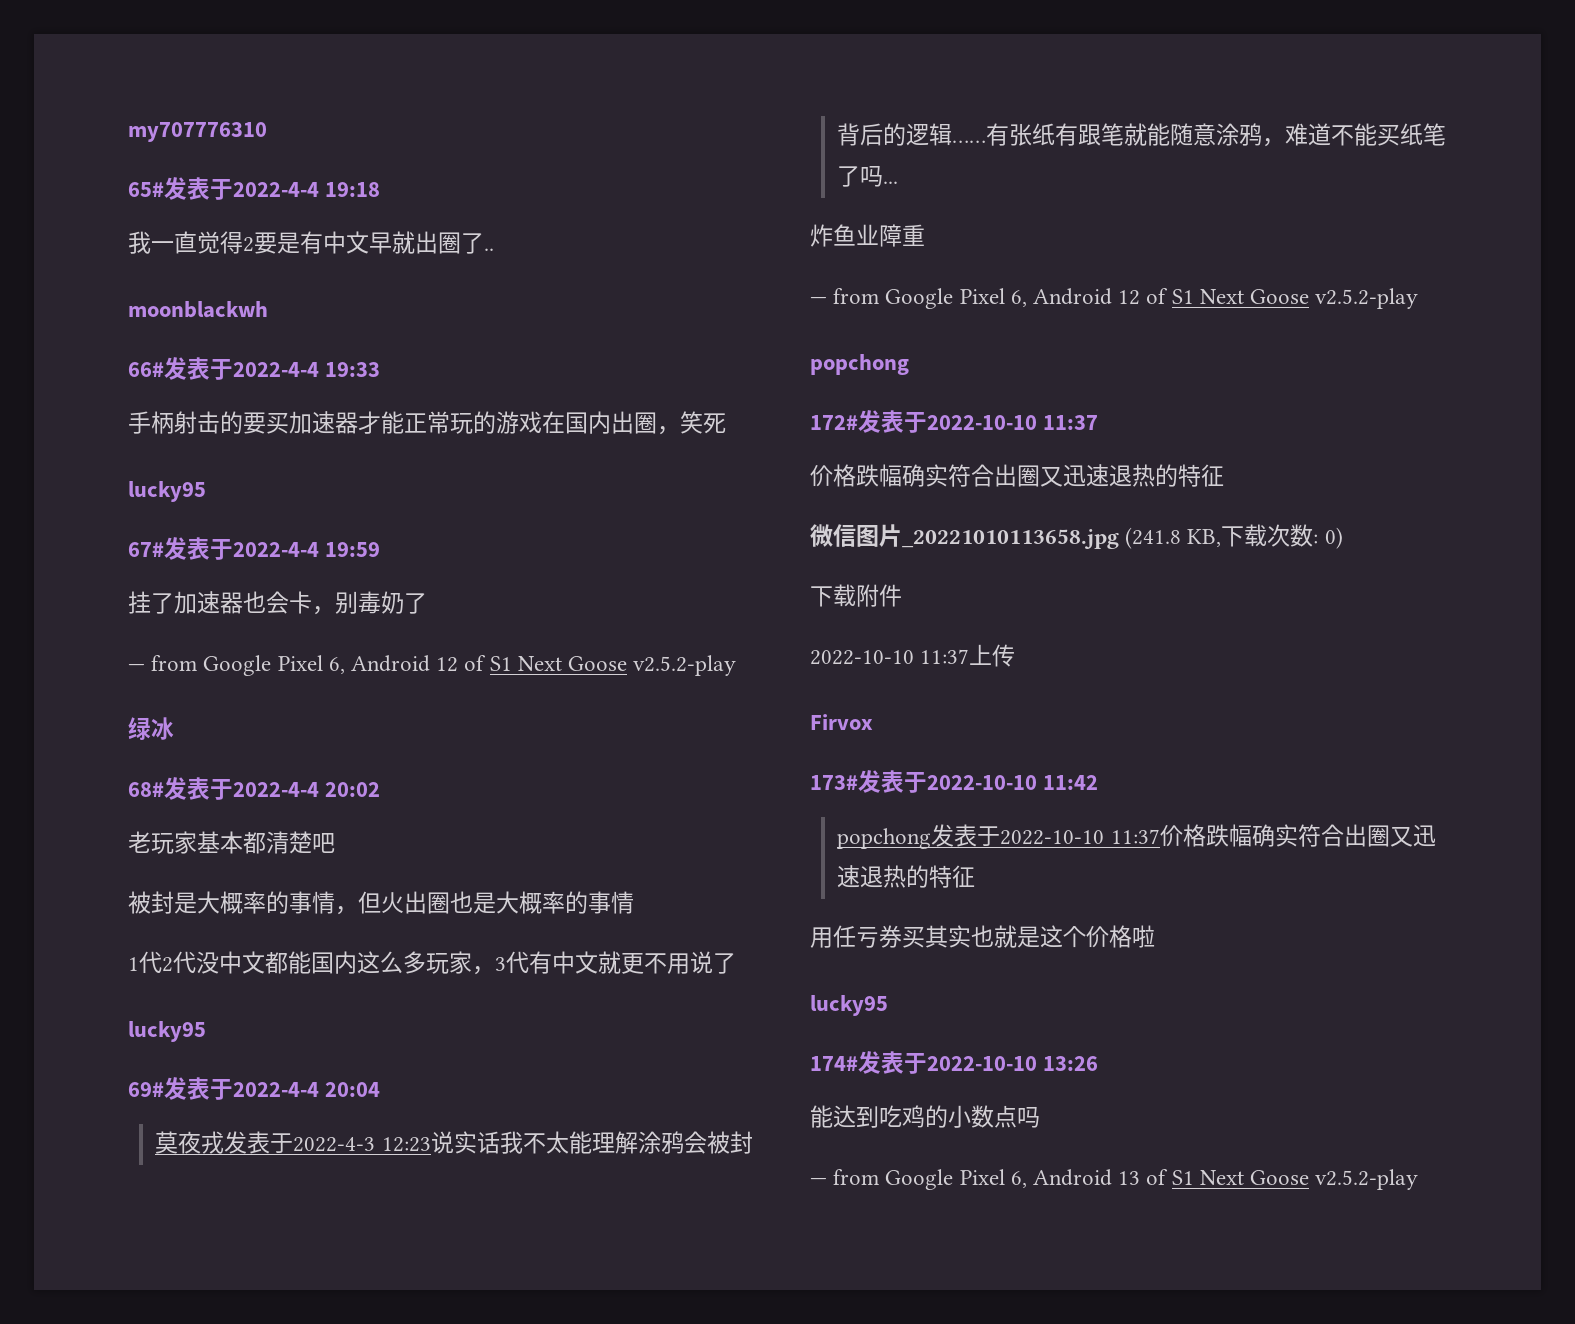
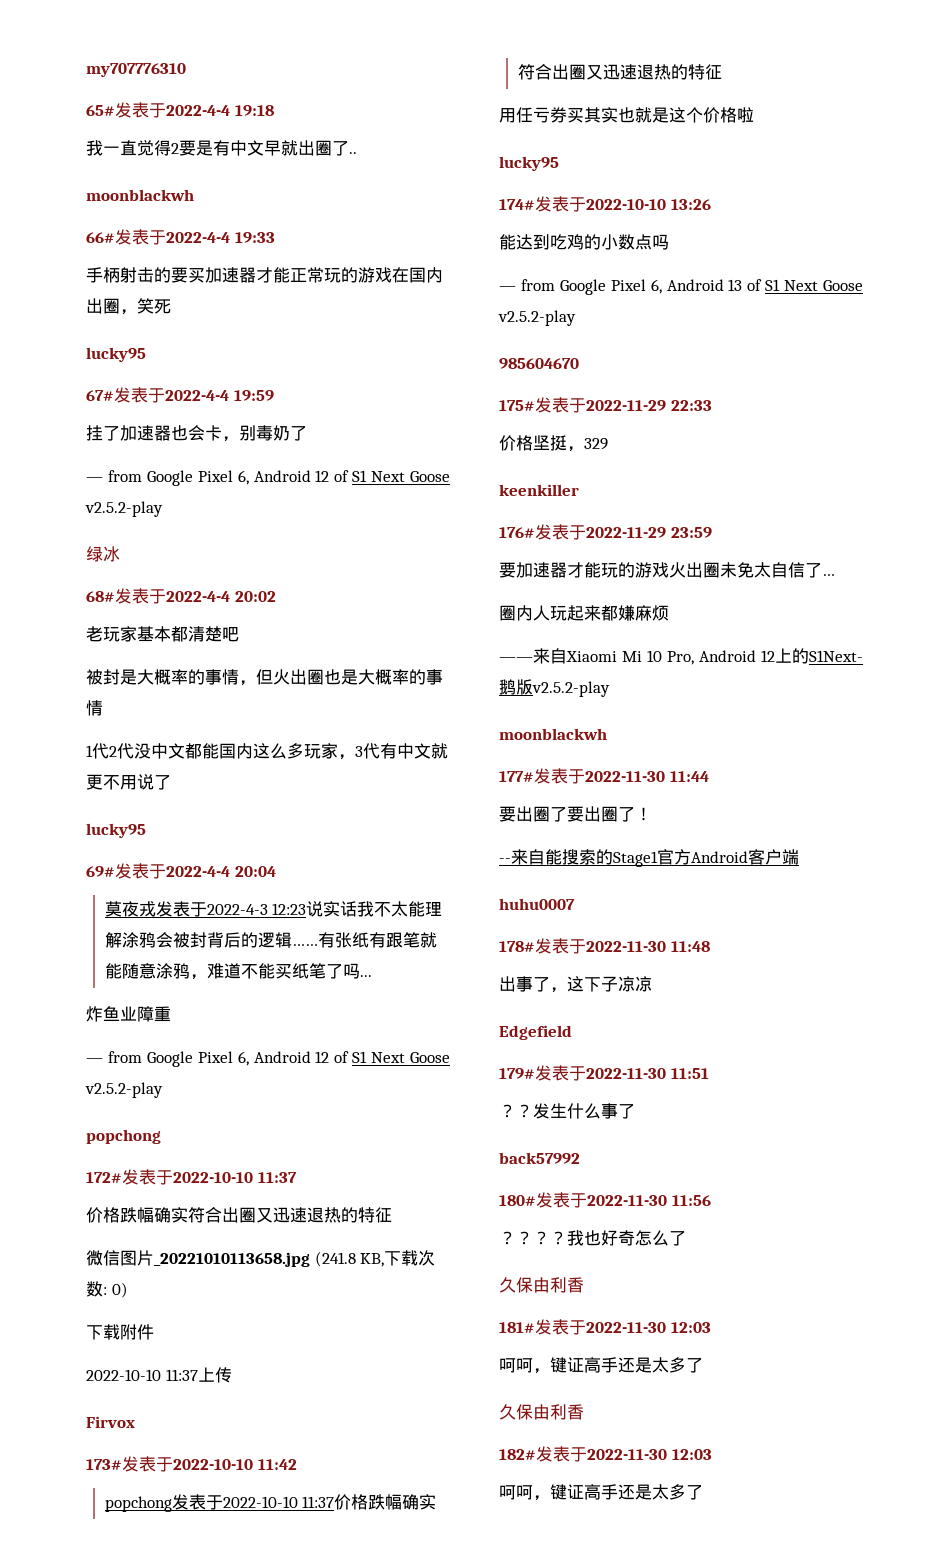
+ 985604670
+ 175#发表于2022-11-29 22:33
+ 价格坚挺，329
+ keenkiller
+ 176#发表于2022-11-29 23:59
+ 要加速器才能玩的游戏火出圈未免太自信了…
+ 圈内人玩起来都嫌麻烦
+ ——来自Xiaomi Mi 10 Pro, Android 12上的S1Next-鹅版v2.5.2-play
+ moonblackwh
+ 177#发表于2022-11-30 11:44
+ 要出圈了要出圈了！
+ --来自能搜索的Stage1官方Android客户端
+ huhu0007
+ 178#发表于2022-11-30 11:48
+ 出事了，这下子凉凉
+ Edgefield
+ 179#发表于2022-11-30 11:51
+ ？？发生什么事了
+ back57992
+ 180#发表于2022-11-30 11:56
+ ？？？？我也好奇怎么了
+ 久保由利香
+ 181#发表于2022-11-30 12:03
+ 呵呵，键证高手还是太多了
+ 久保由利香
+ 182#发表于2022-11-30 12:03
+ 呵呵，键证高手还是太多了

